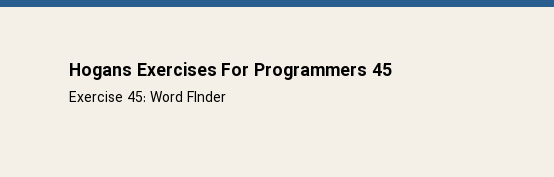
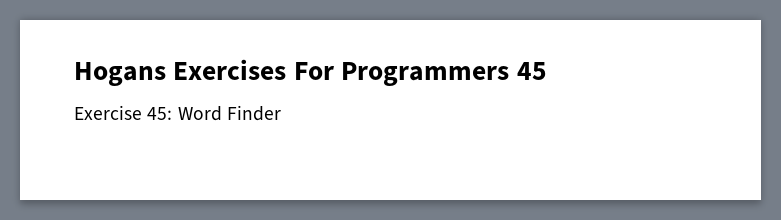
- Exercise 45: Word FInder
+ Exercise 45: Word Finder

